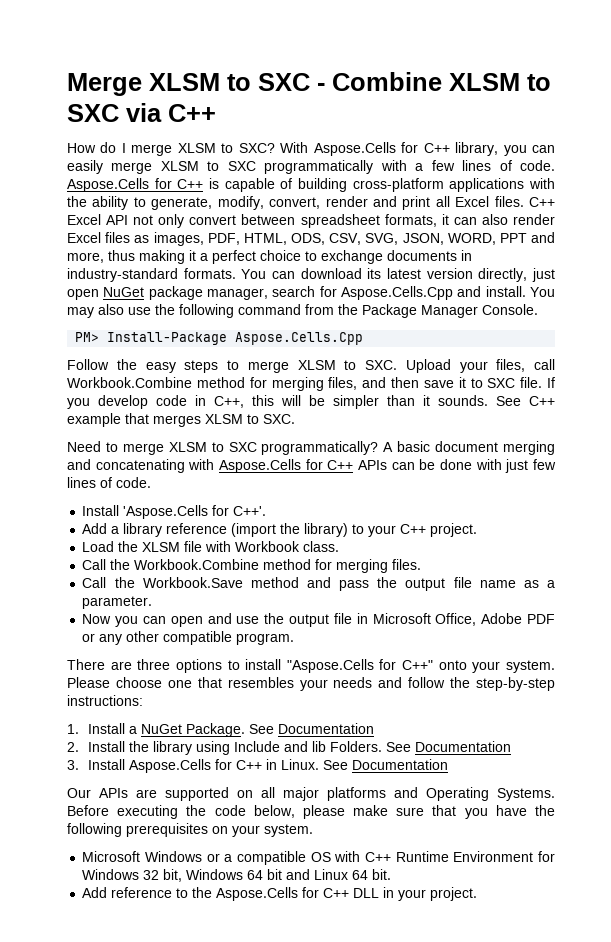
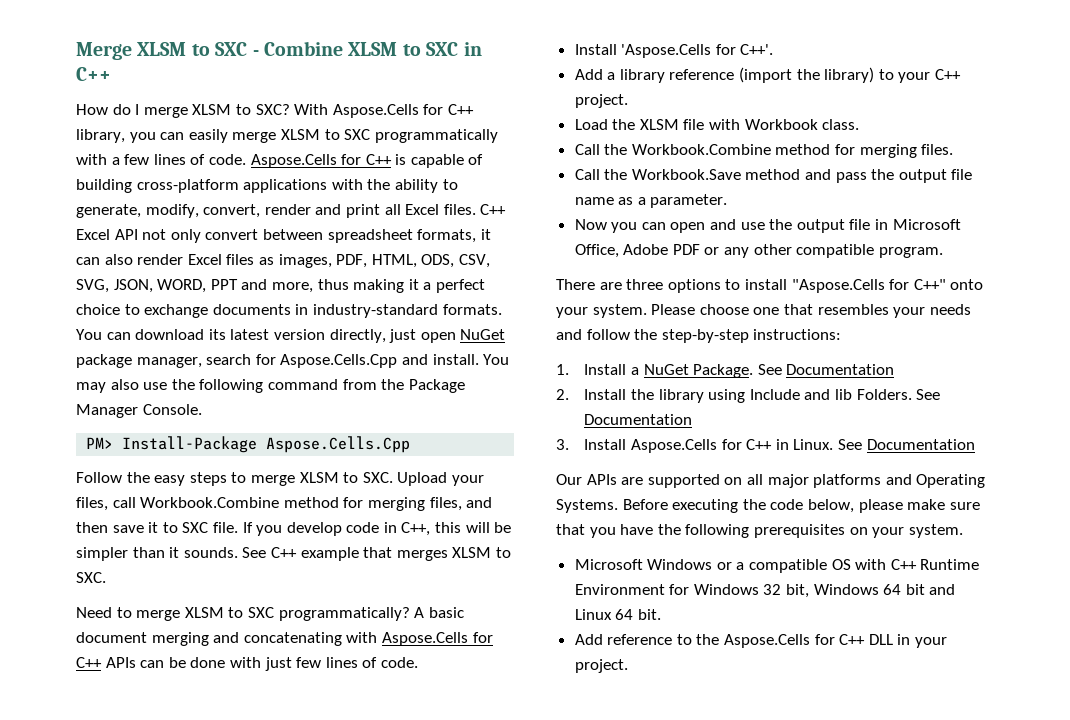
- Merge XLSM to SXC - Combine XLSM to SXC via C++
+ Merge XLSM to SXC - Combine XLSM to SXC in C++

